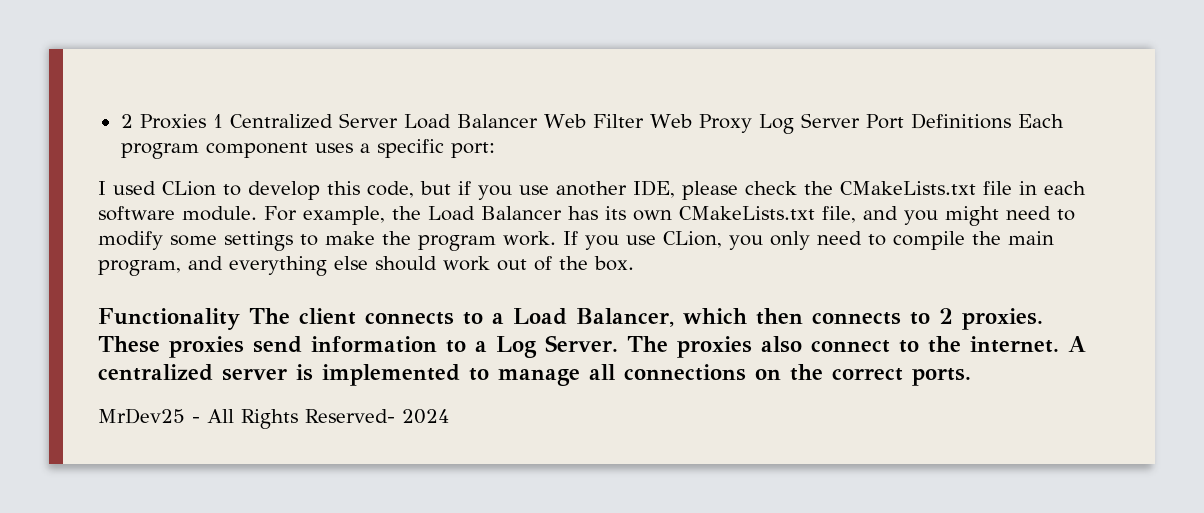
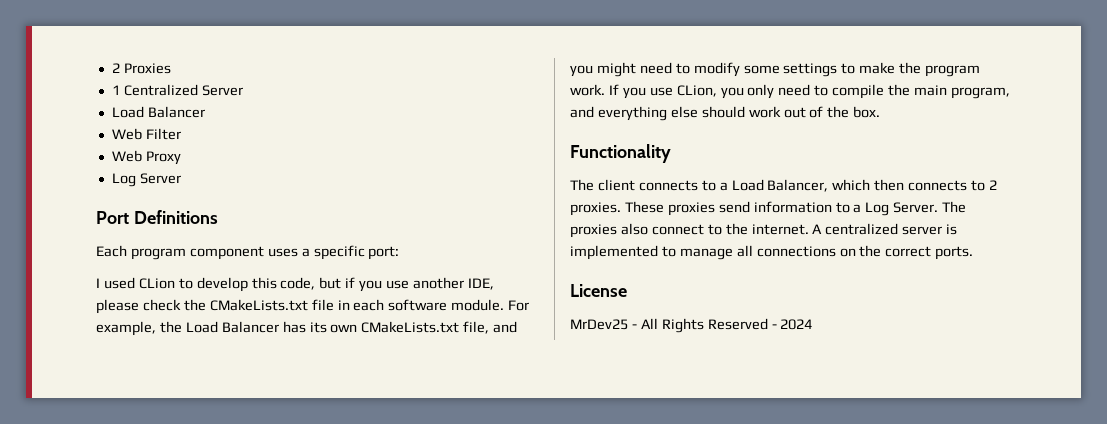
- 2 Proxies 1 Centralized Server Load Balancer Web Filter Web Proxy Log Server Port Definitions Each program component uses a specific port:
+ 2 Proxies
+ 1 Centralized Server
+ Load Balancer
+ Web Filter
+ Web Proxy
+ Log Server
+ Port Definitions
+ Each program component uses a specific port:
- Functionality The client connects to a Load Balancer, which then connects to 2 proxies.
+ Functionality
+ The client connects to a Load Balancer, which then connects to 2 proxies.
+ License
- MrDev25 - All Rights Reserved- 2024
+ MrDev25 - All Rights Reserved - 2024

